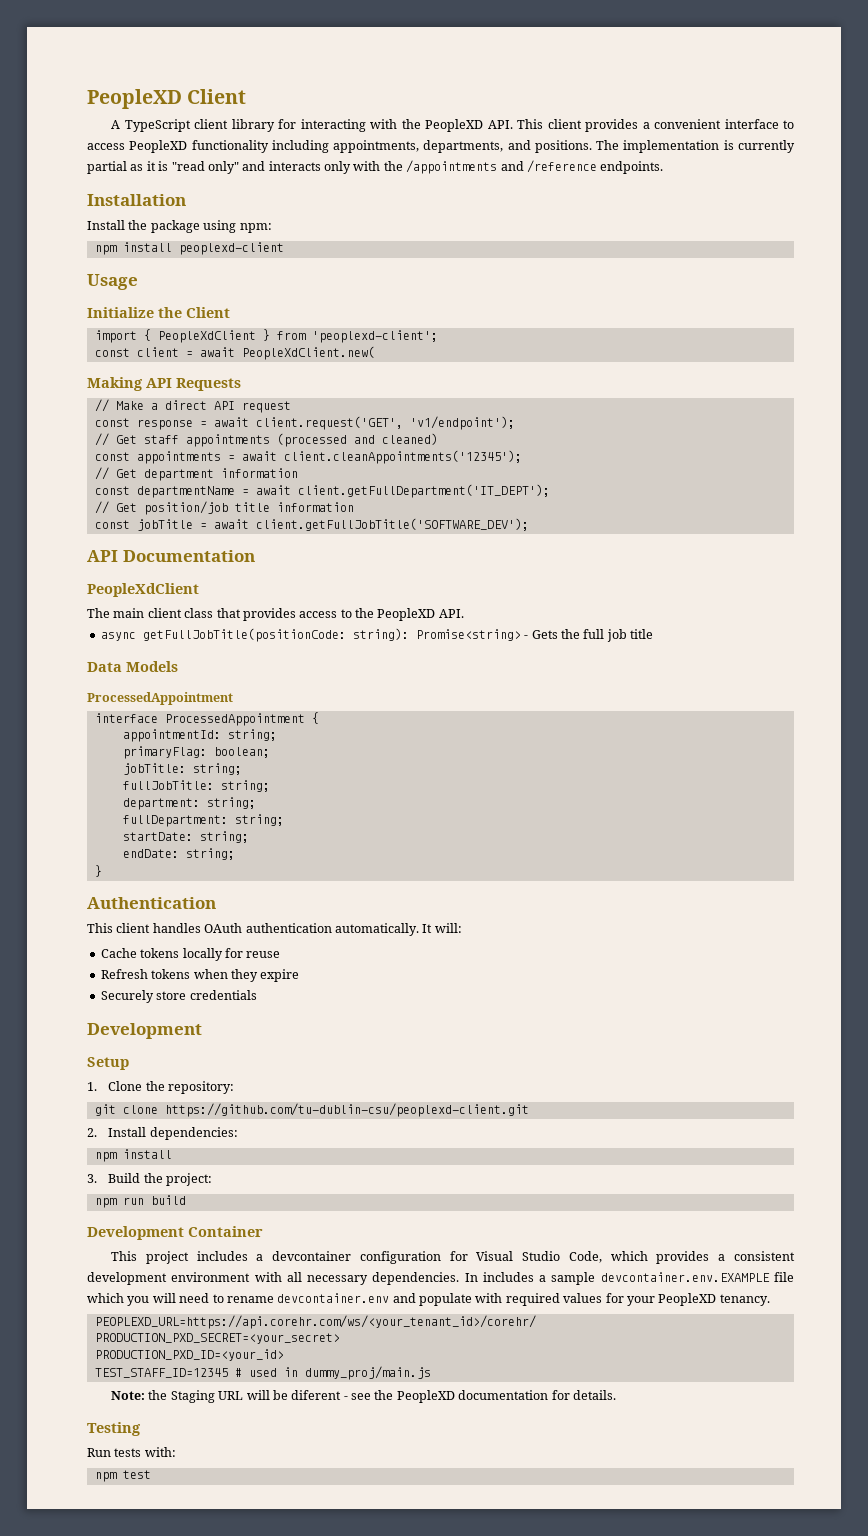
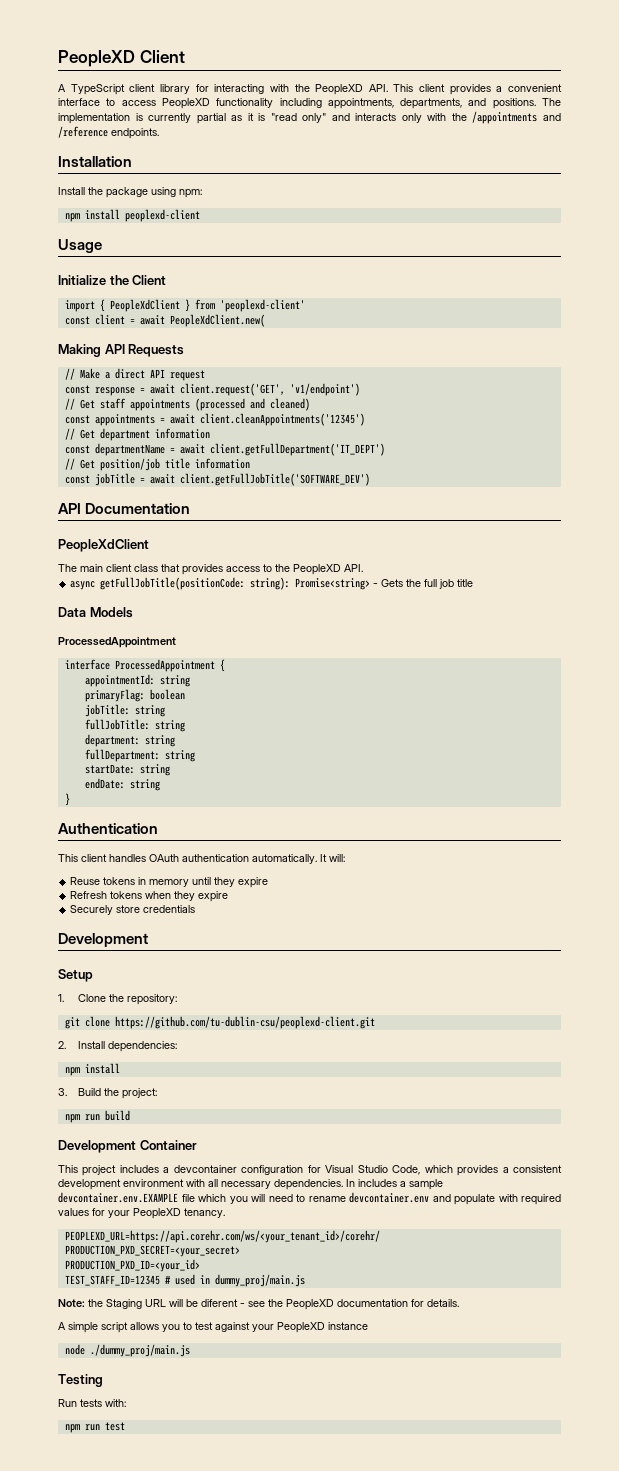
- import { PeopleXdClient } from 'peoplexd-client';
+ import { PeopleXdClient } from 'peoplexd-client'
- const response = await client.request('GET', 'v1/endpoint');
+ const response = await client.request('GET', 'v1/endpoint')
- const appointments = await client.cleanAppointments('12345');
+ const appointments = await client.cleanAppointments('12345')
- const departmentName = await client.getFullDepartment('IT_DEPT');
+ const departmentName = await client.getFullDepartment('IT_DEPT')
- const jobTitle = await client.getFullJobTitle('SOFTWARE_DEV');
+ const jobTitle = await client.getFullJobTitle('SOFTWARE_DEV')
- appointmentId: string;
+ appointmentId: string
- primaryFlag: boolean;
+ primaryFlag: boolean
- jobTitle: string;
+ jobTitle: string
- fullJobTitle: string;
+ fullJobTitle: string
- department: string;
+ department: string
- fullDepartment: string;
+ fullDepartment: string
- startDate: string;
+ startDate: string
- endDate: string;
+ endDate: string
- Cache tokens locally for reuse
+ Reuse tokens in memory until they expire
+ A simple script allows you to test against your PeopleXD instance
+ node ./dummy_proj/main.js
- npm test
+ npm run test

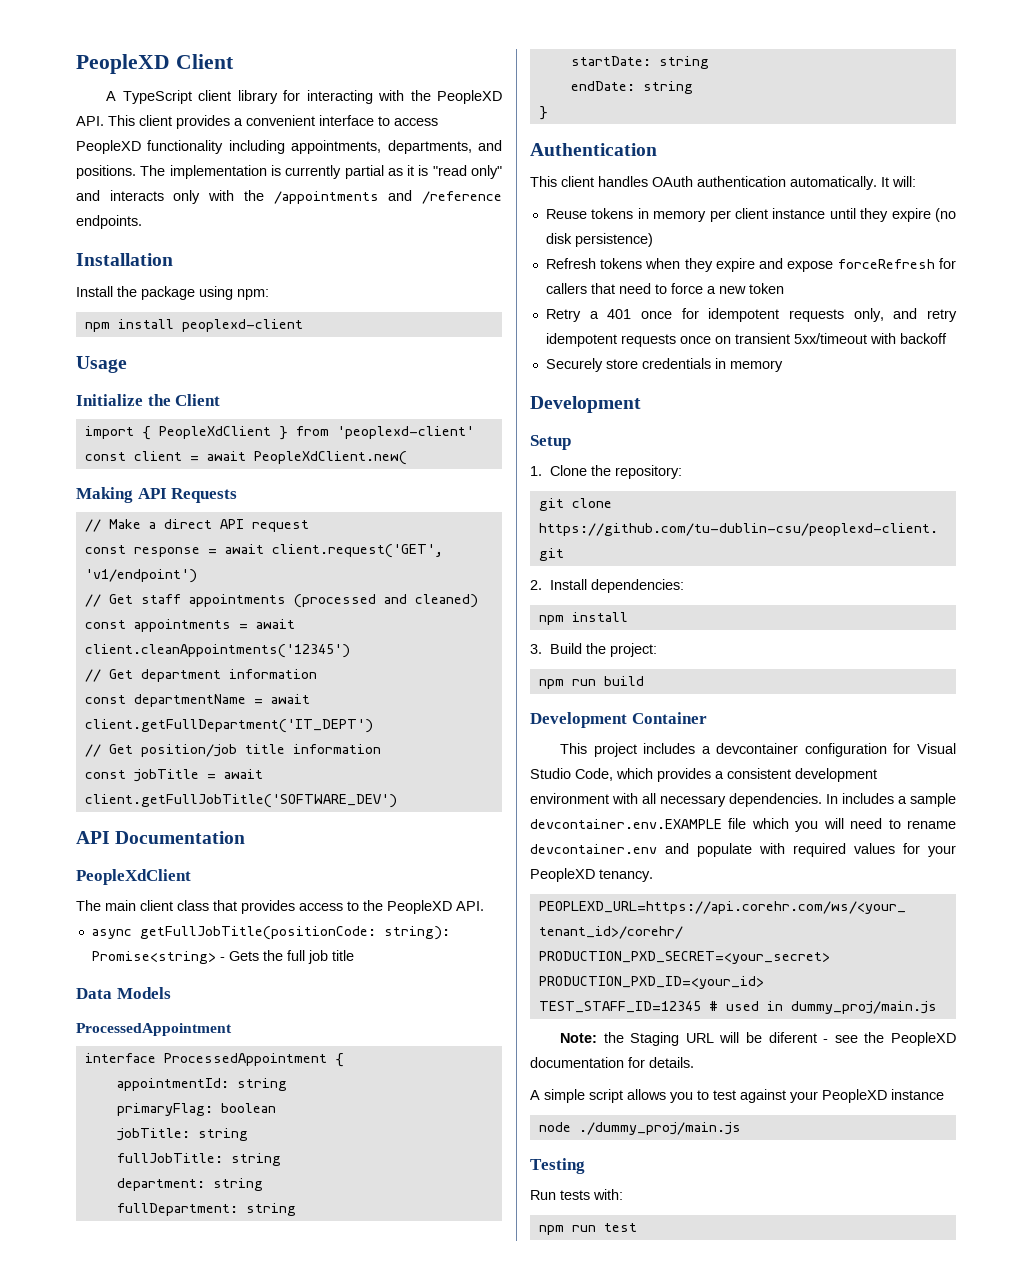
- Reuse tokens in memory until they expire
+ Reuse tokens in memory per client instance until they expire (no disk persistence)
- Refresh tokens when they expire
+ Refresh tokens when they expire and expose forceRefresh for callers that need to force a new token
+ Retry a 401 once for idempotent requests only, and retry idempotent requests once on transient 5xx/timeout with backoff
- Securely store credentials
+ Securely store credentials in memory

